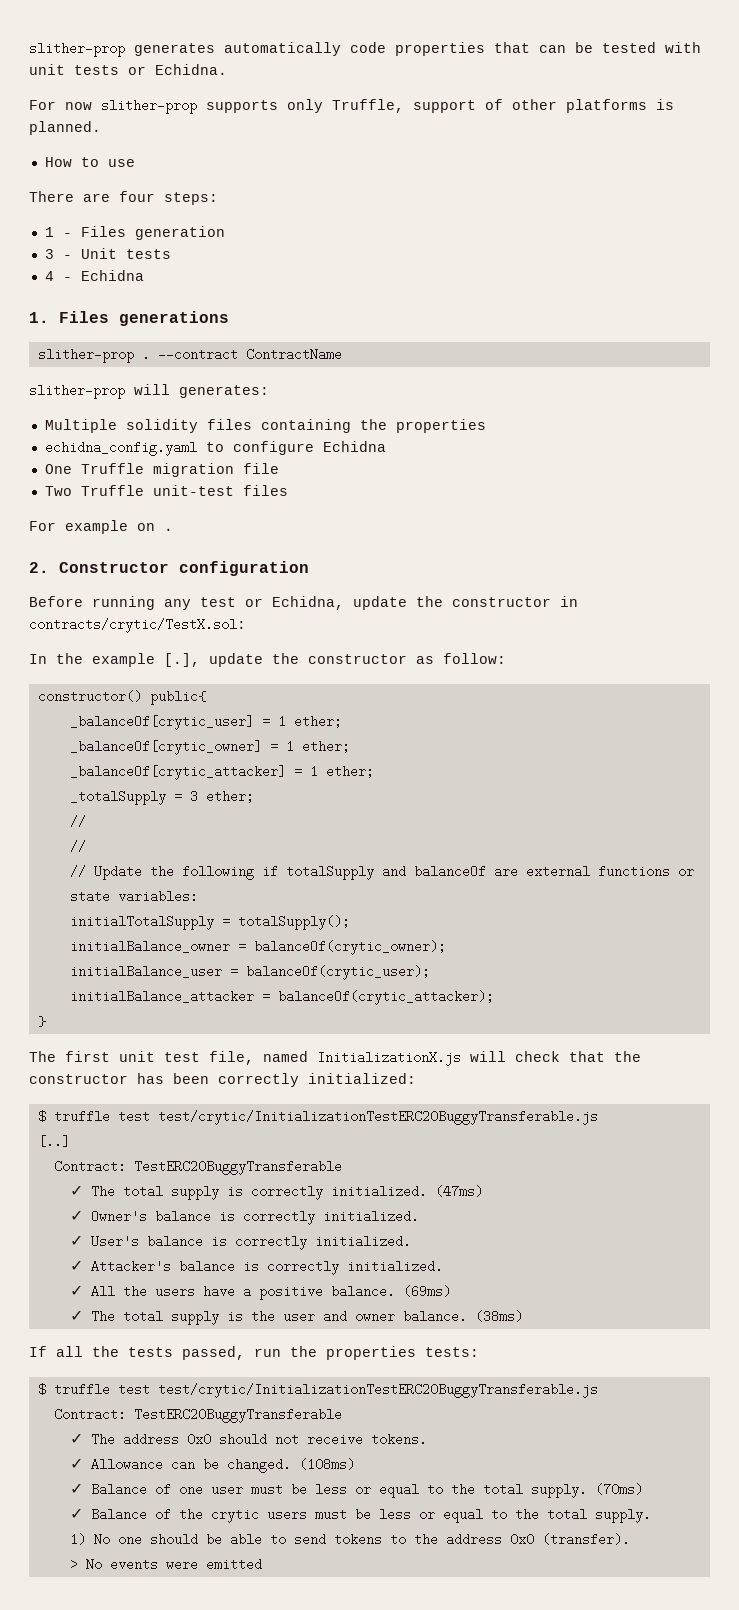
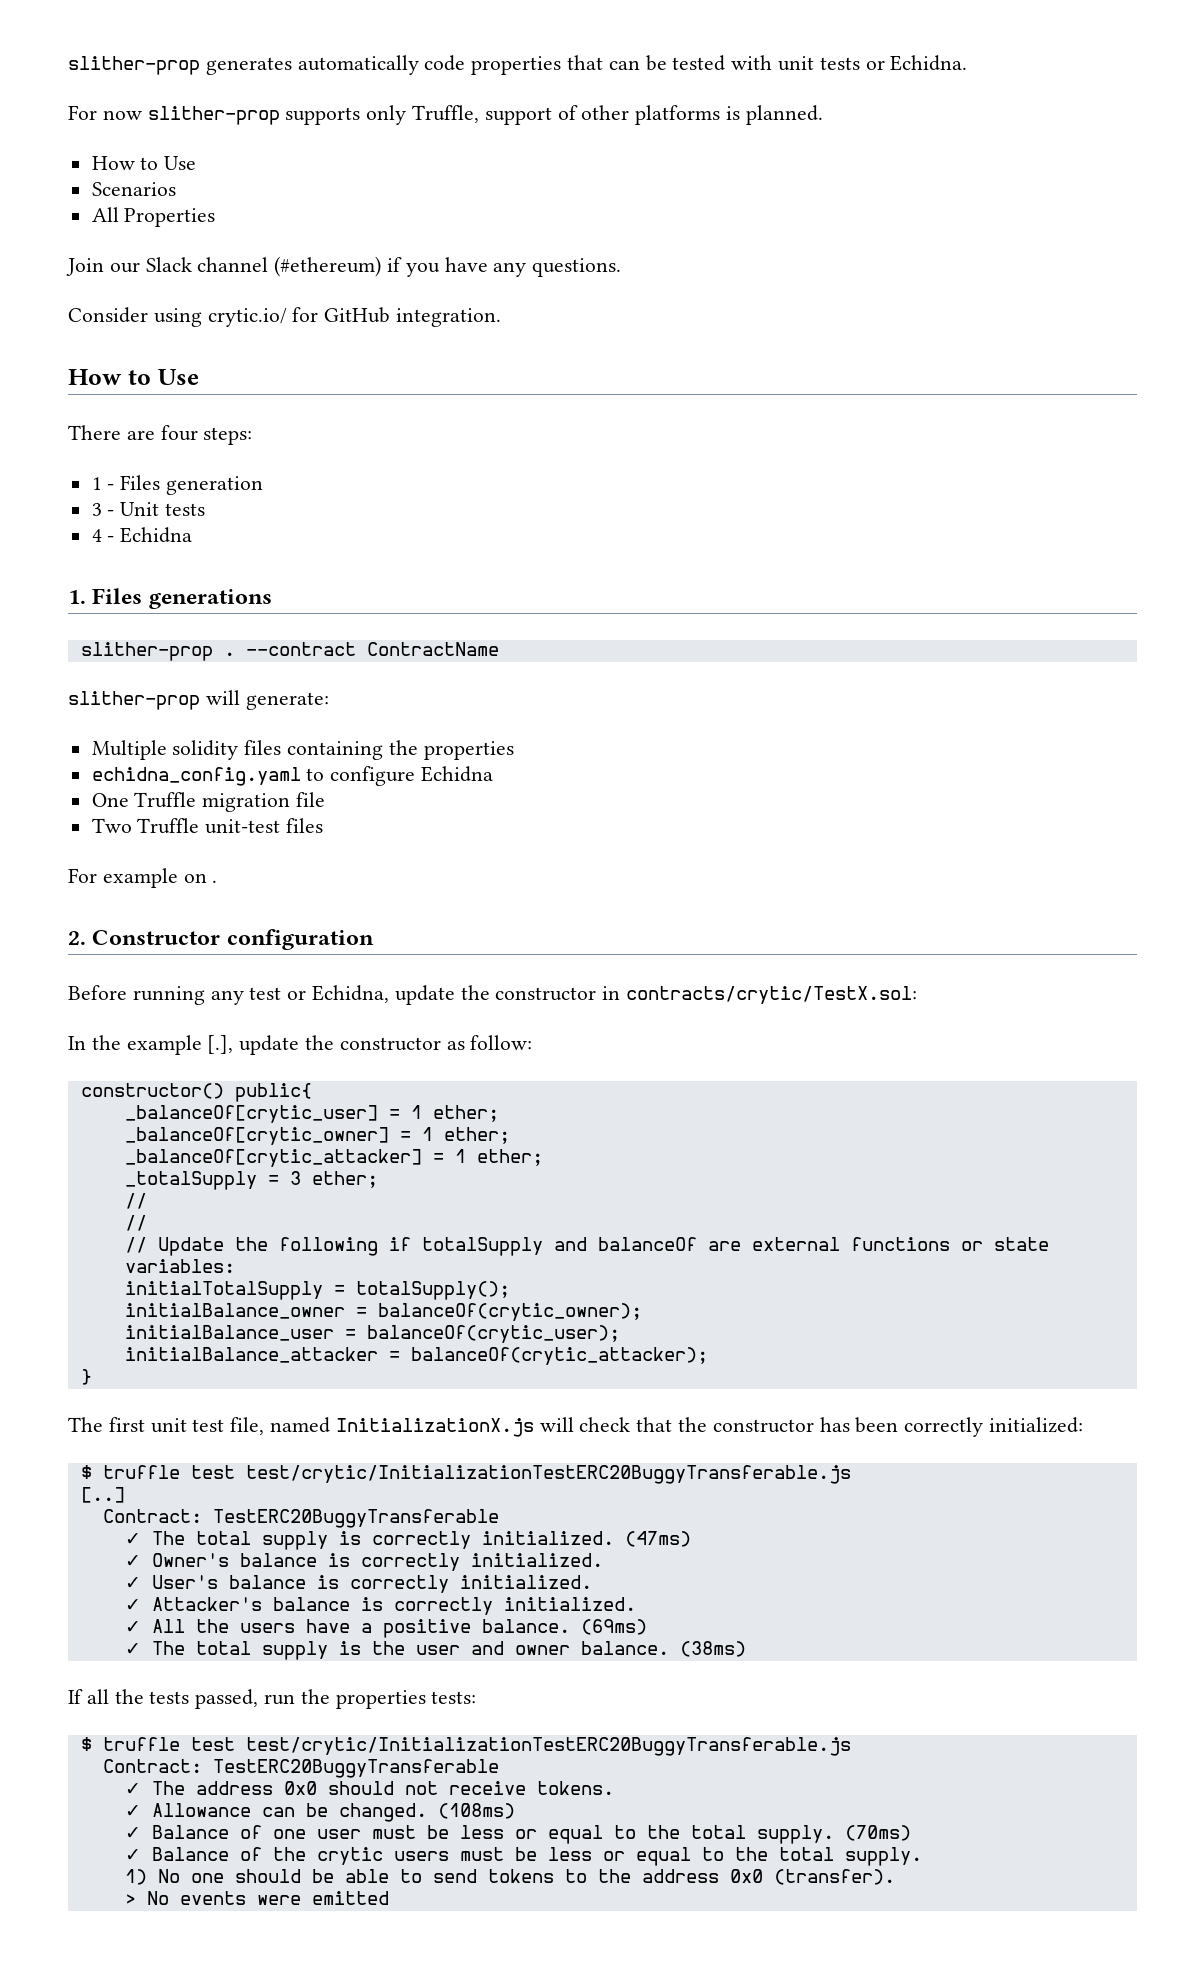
  For now slither-prop supports only Truffle, support of other platforms is planned.
- How to use
+ How to Use
+ Scenarios
+ All Properties
+ Join our Slack channel (#ethereum) if you have any questions.
+ Consider using crytic.io/ for GitHub integration.
+ How to Use
- slither-prop will generates:
+ slither-prop will generate:

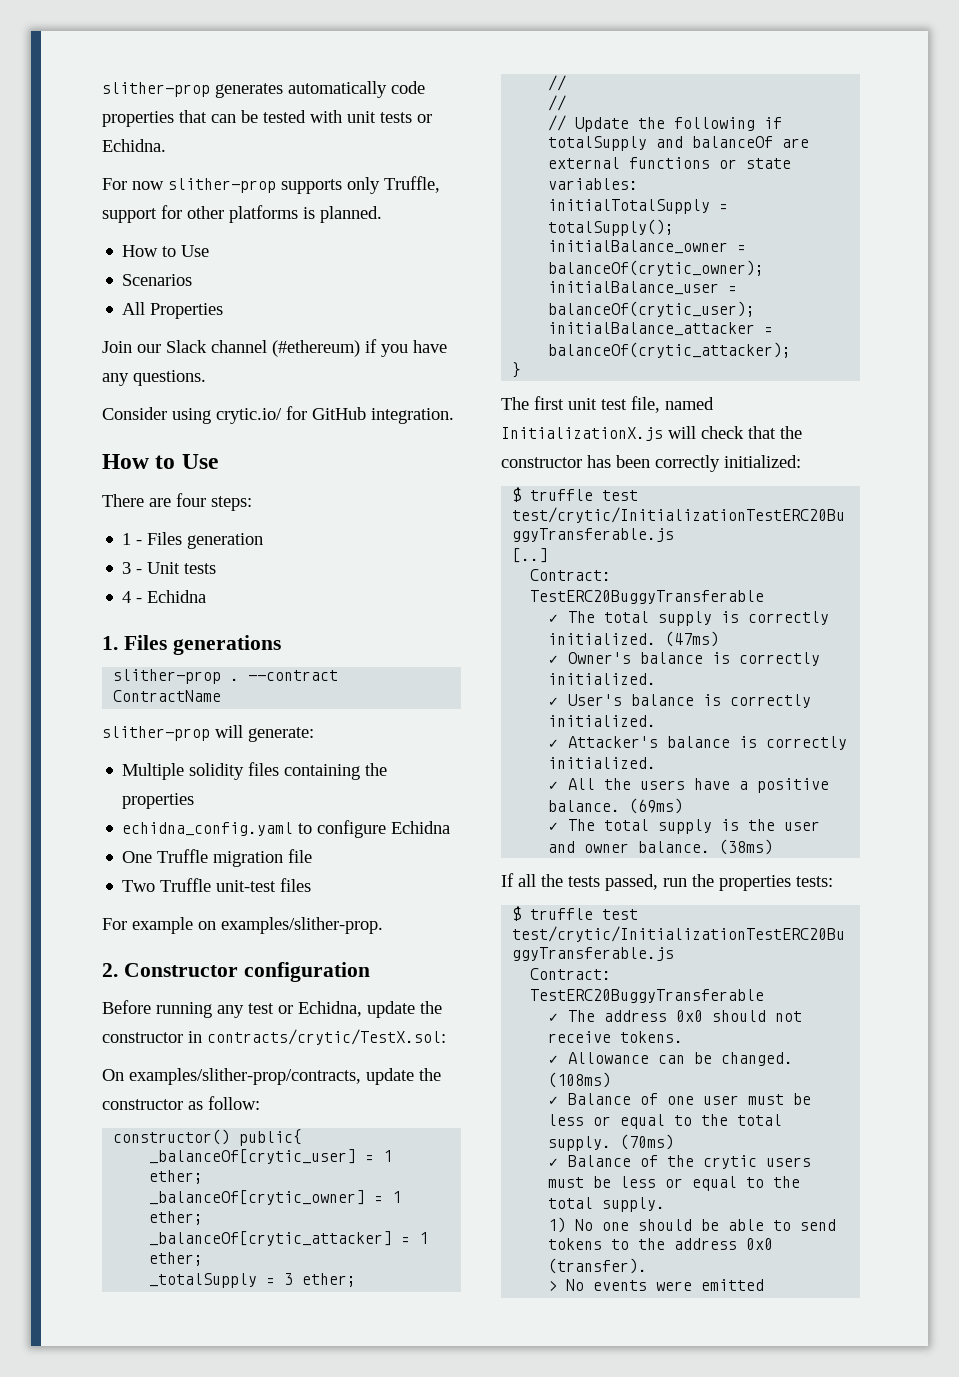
- For now slither-prop supports only Truffle, support of other platforms is planned.
+ For now slither-prop supports only Truffle, support for other platforms is planned.
- For example on .
+ For example on examples/slither-prop.
- In the example [.], update the constructor as follow:
+ On examples/slither-prop/contracts, update the constructor as follow:

